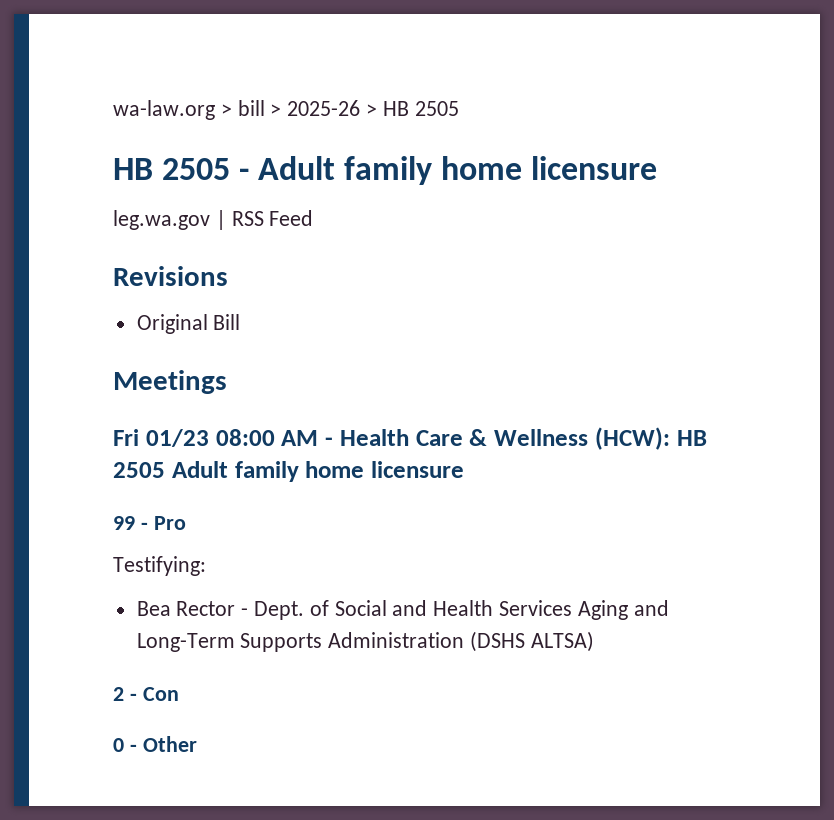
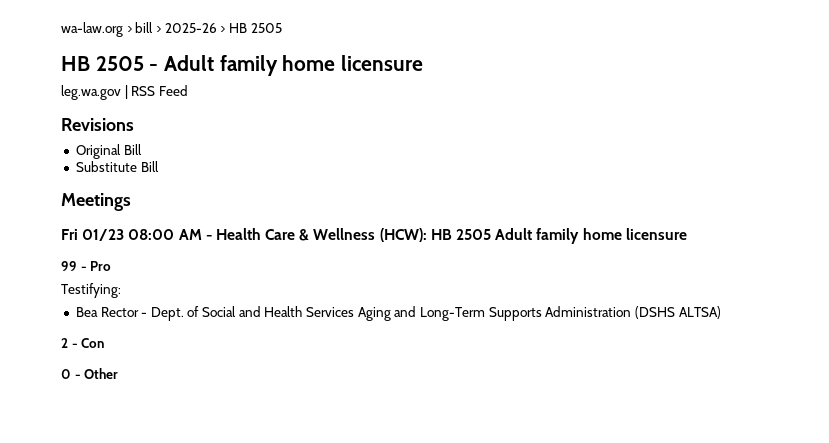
+ Substitute Bill

